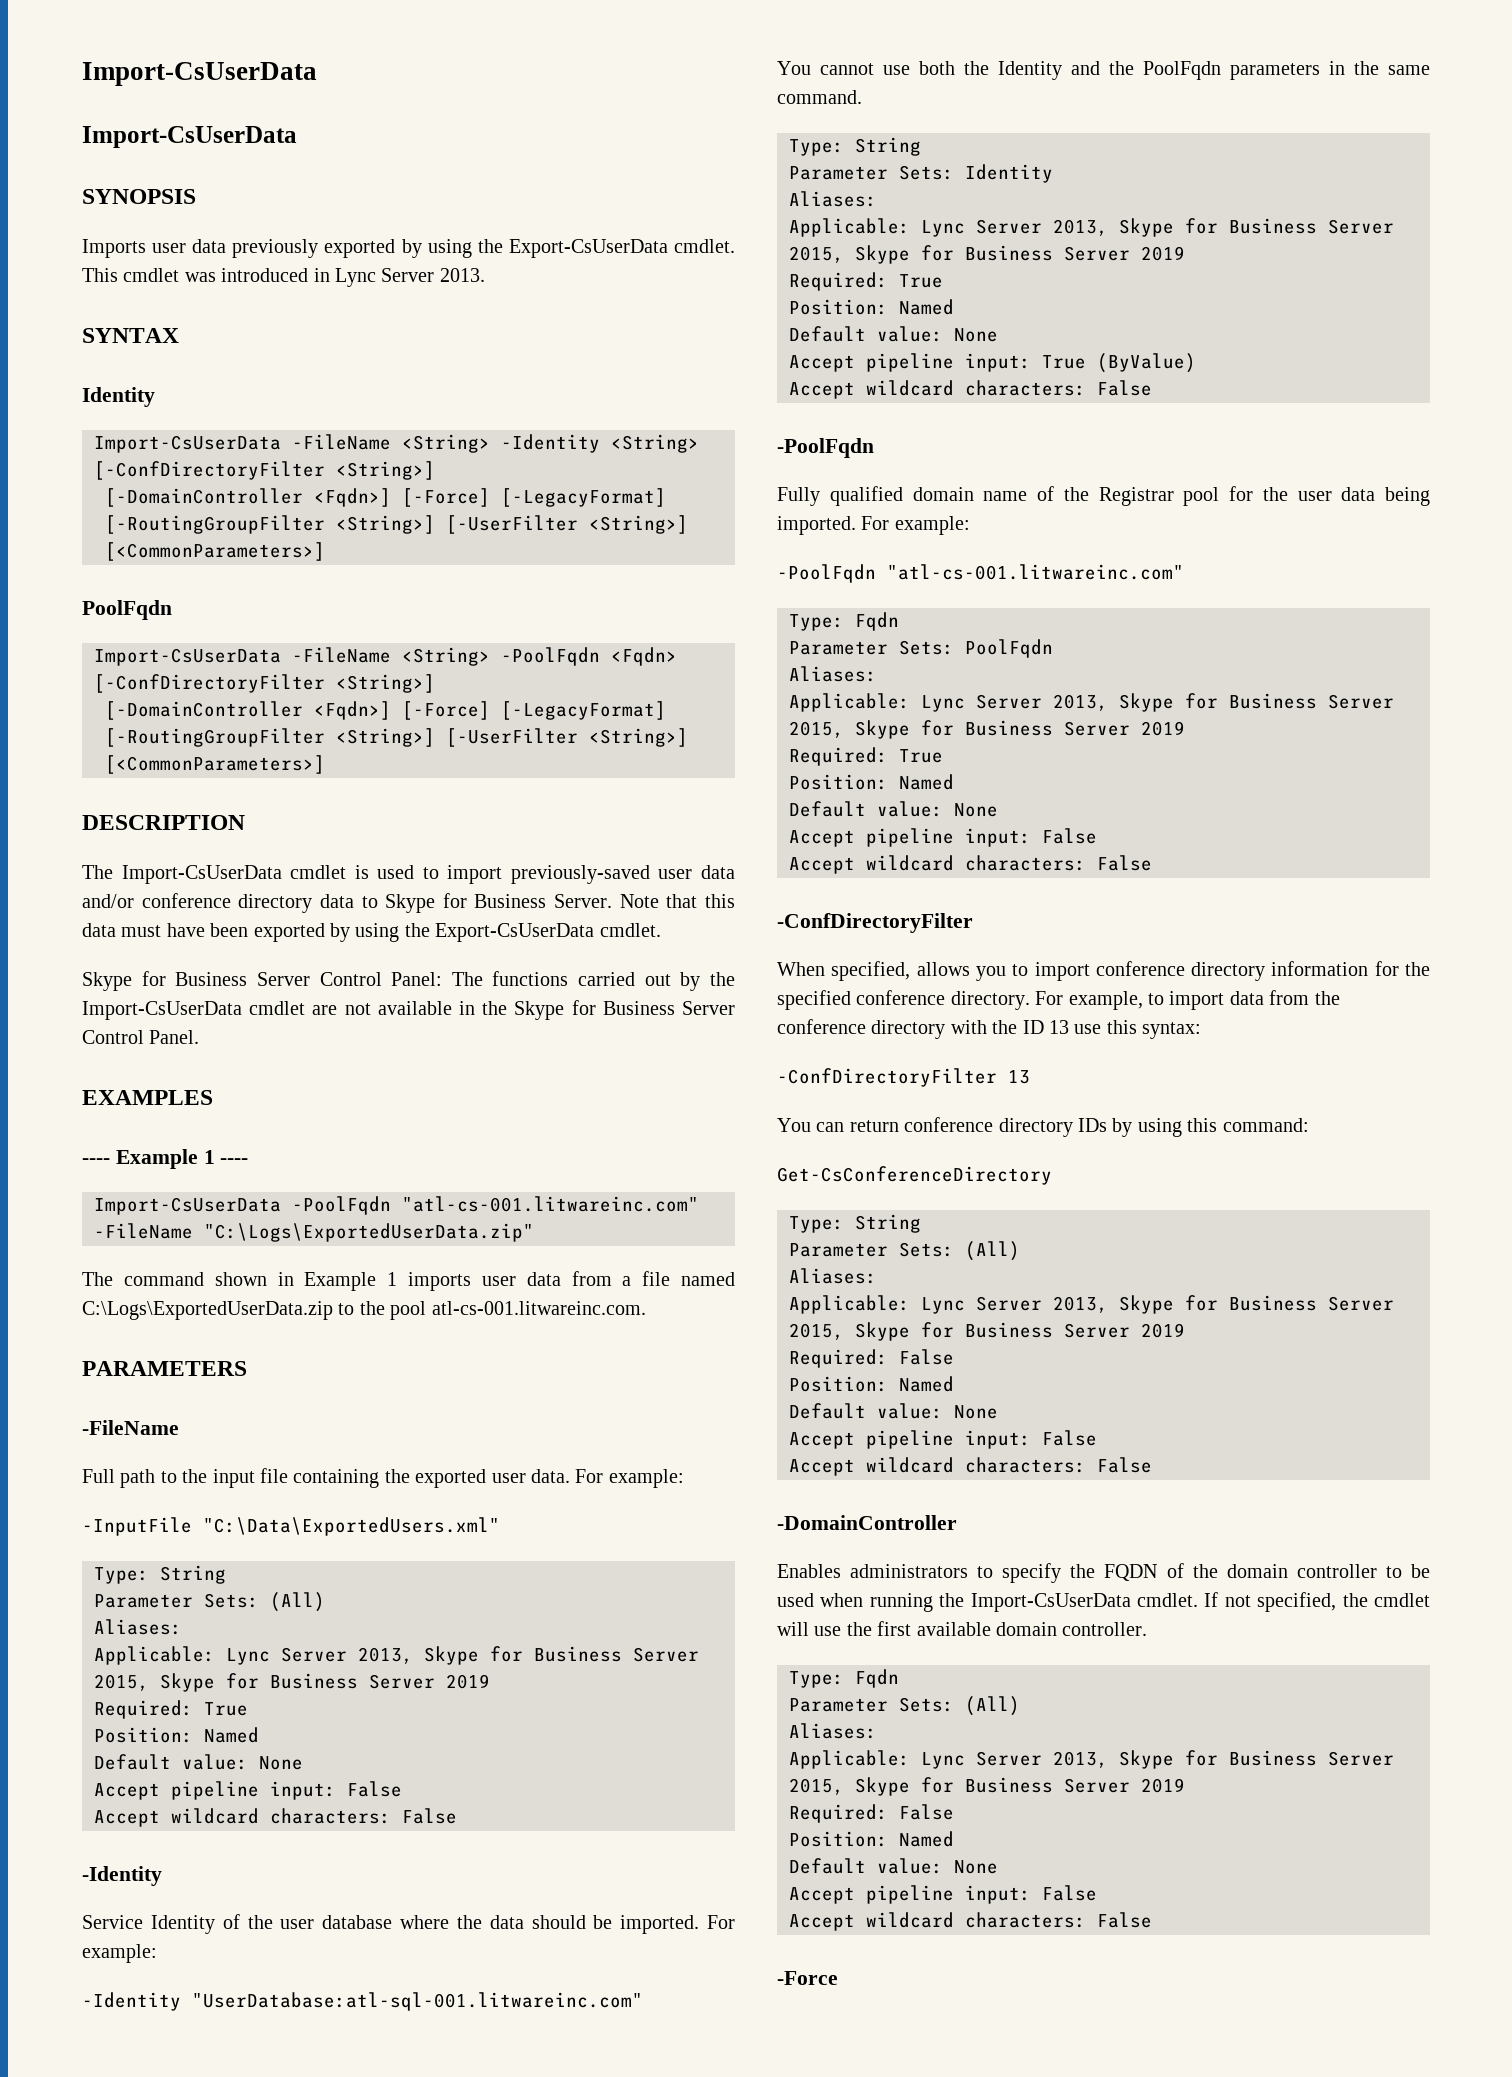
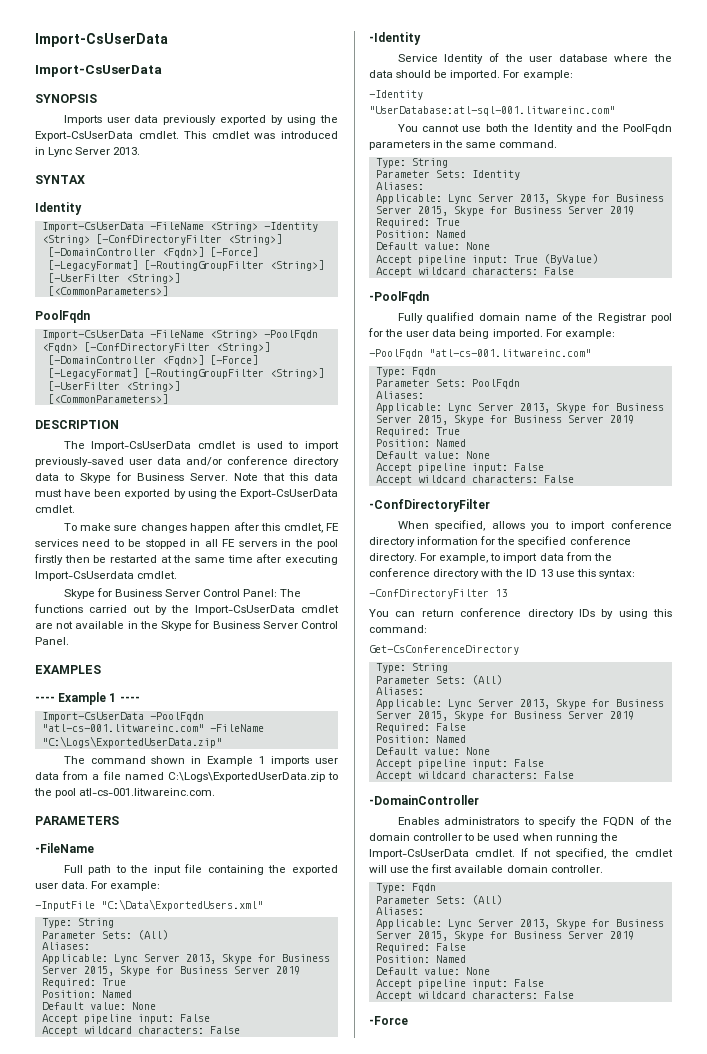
+ To make sure changes happen after this cmdlet, FE services need to be stopped in all FE servers in the pool firstly then be restarted at the same time after executing Import-CsUserdata cmdlet.

